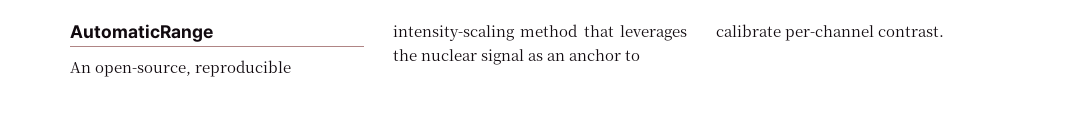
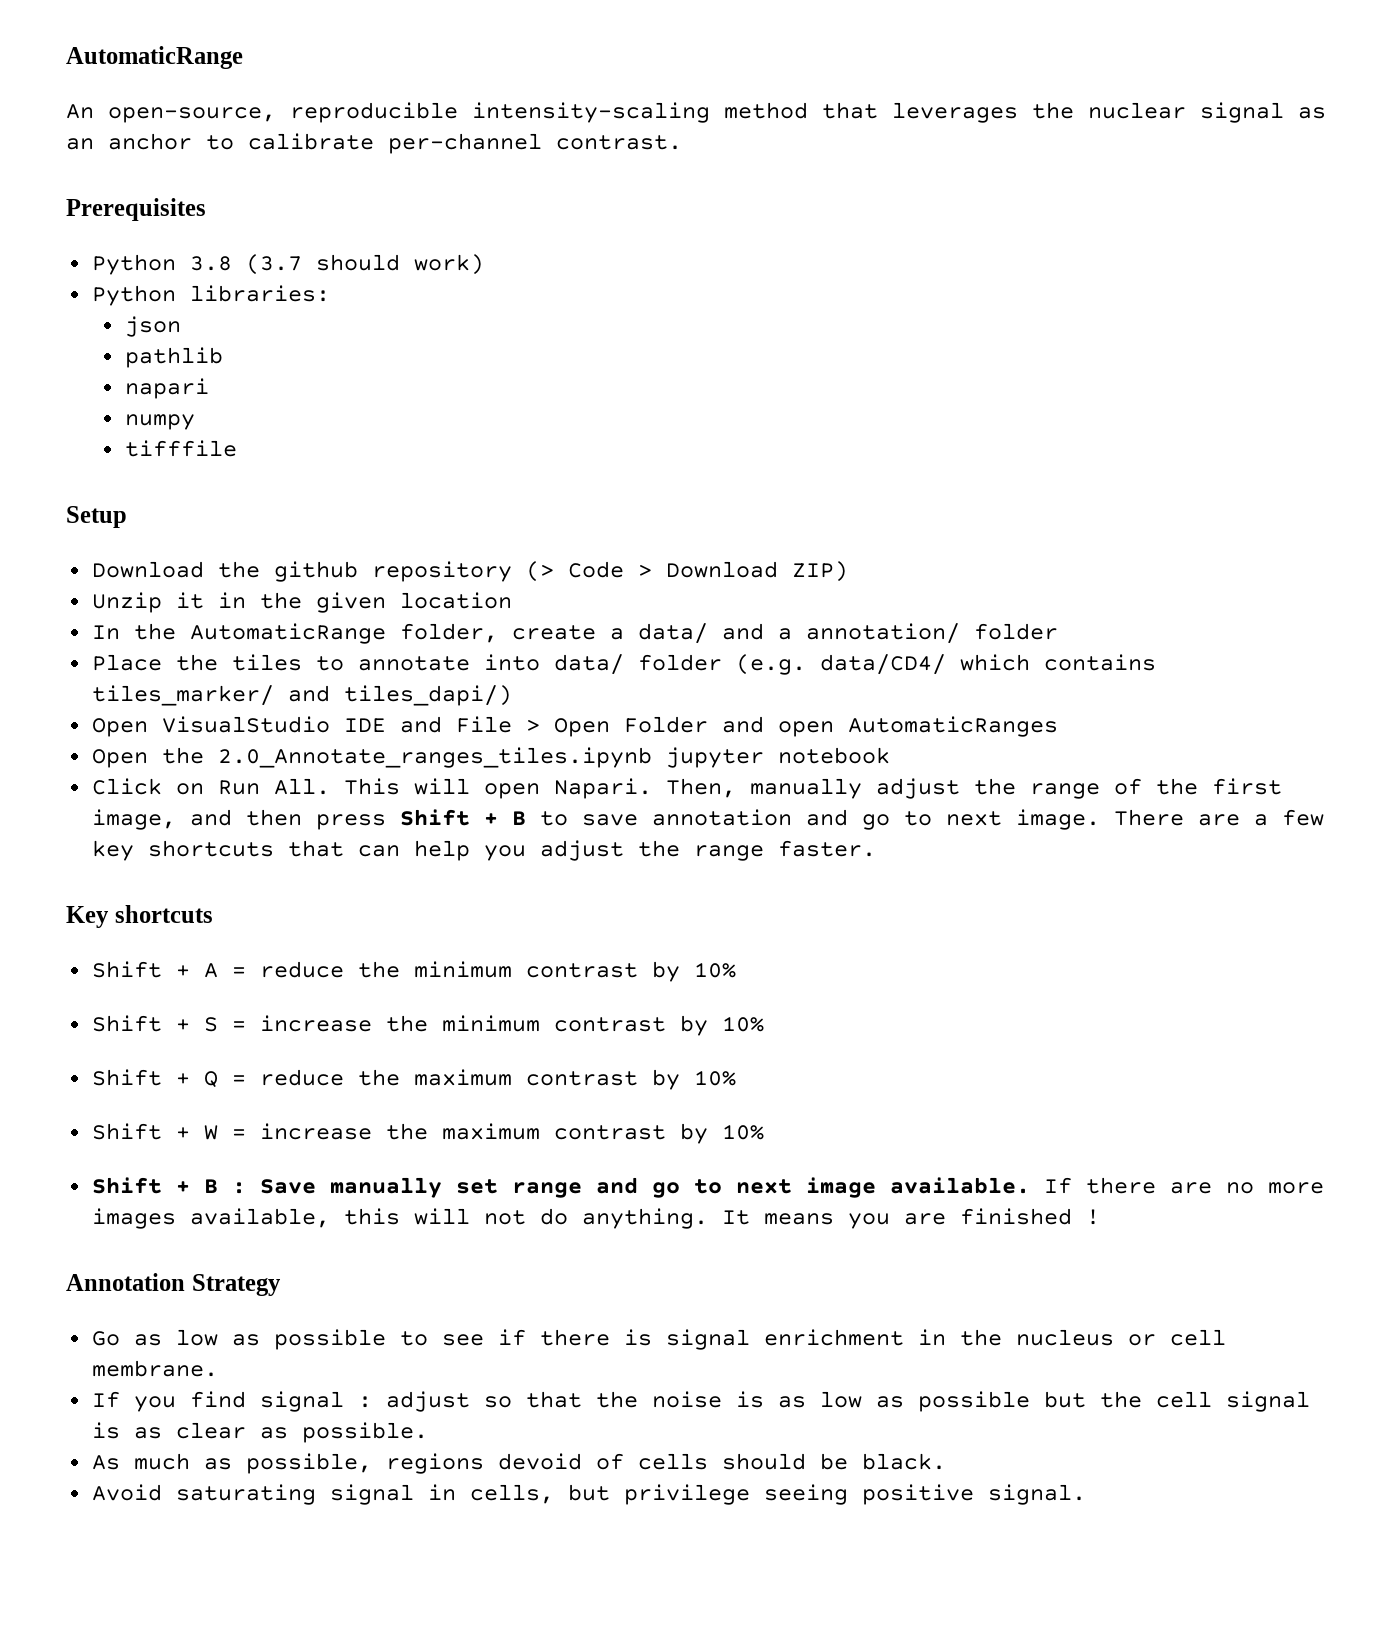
+ Prerequisites
+ Python 3.8 (3.7 should work)
+ Python libraries:
+ json
+ pathlib
+ napari
+ numpy
+ tifffile
+ Setup
+ Download the github repository (> Code > Download ZIP)
+ Unzip it in the given location
+ In the AutomaticRange folder, create a data/ and a annotation/ folder
+ Place the tiles to annotate into data/ folder (e.g. data/CD4/ which contains tiles_marker/ and tiles_dapi/)
+ Open VisualStudio IDE and File > Open Folder and open AutomaticRanges
+ Open the 2.0_Annotate_ranges_tiles.ipynb jupyter notebook
+ Click on Run All. This will open Napari. Then, manually adjust the range of the first image, and then press Shift + B to save annotation and go to next image. There are a few key shortcuts that can help you adjust the range faster.
+ Key shortcuts
+ Shift + A = reduce the minimum contrast by 10%
+ Shift + S = increase the minimum contrast by 10%
+ Shift + Q = reduce the maximum contrast by 10%
+ Shift + W = increase the maximum contrast by 10%
+ Shift + B : Save manually set range and go to next image available. If there are no more images available, this will not do anything. It means you are finished !
+ Annotation Strategy
+ Go as low as possible to see if there is signal enrichment in the nucleus or cell membrane.
+ If you find signal : adjust so that the noise is as low as possible but the cell signal is as clear as possible.
+ As much as possible, regions devoid of cells should be black.
+ Avoid saturating signal in cells, but privilege seeing positive signal.

